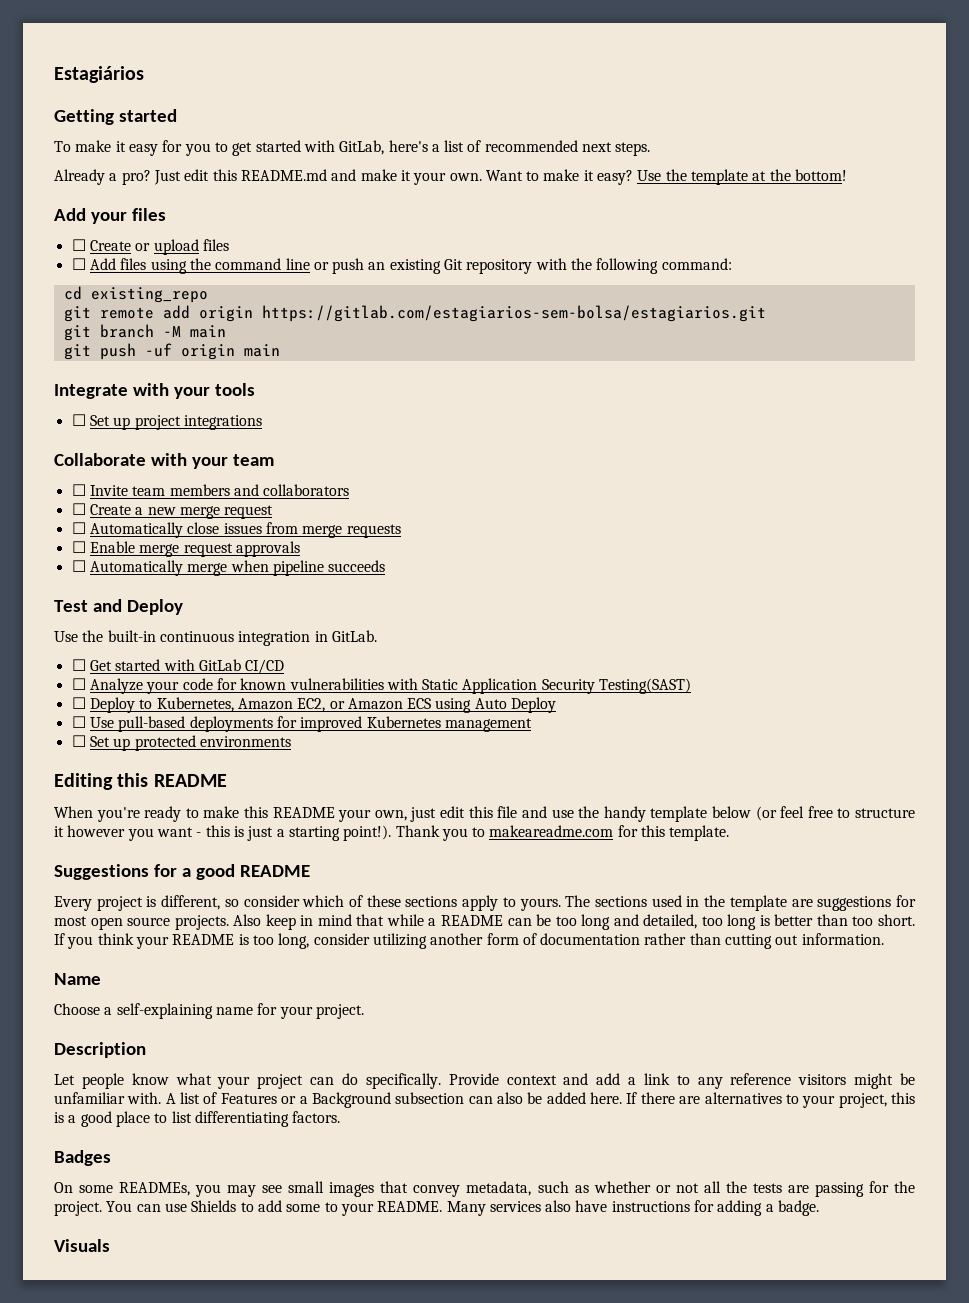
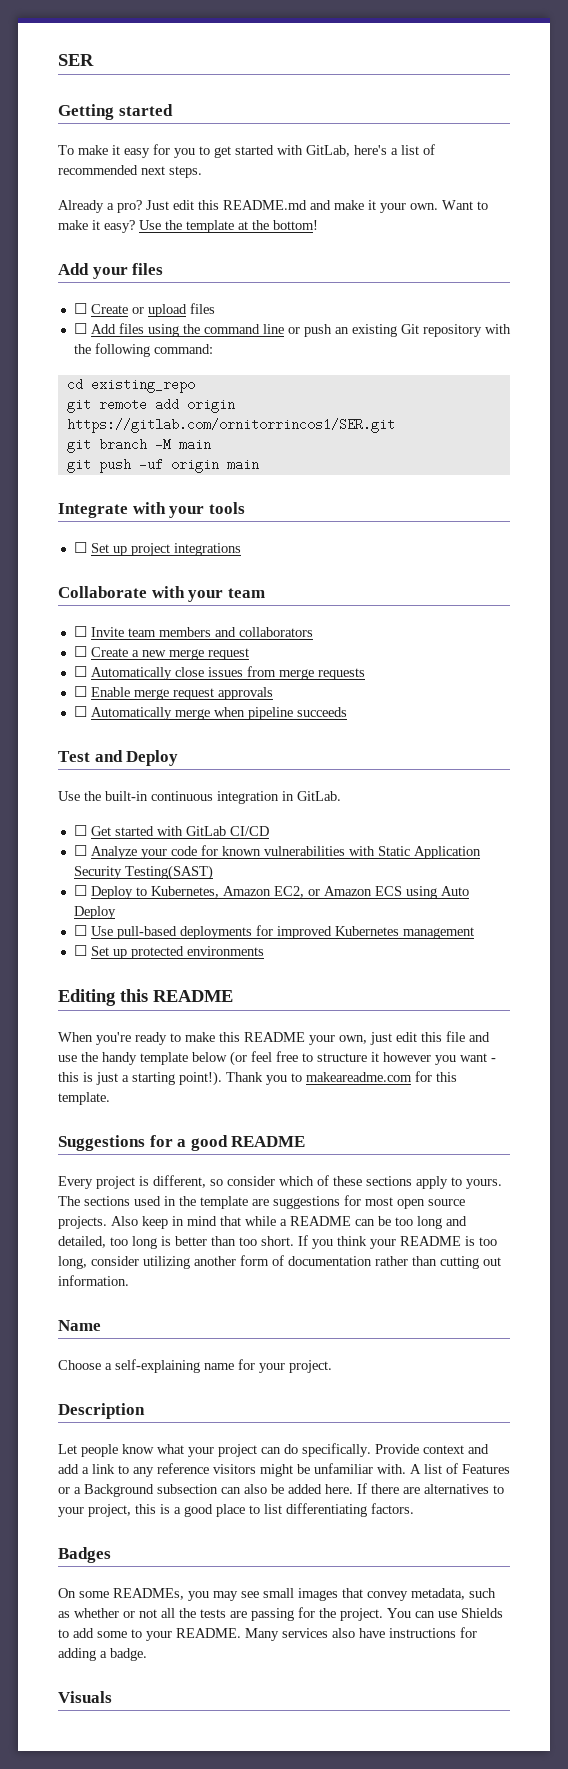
- Estagiários
+ SER
- git remote add origin https://gitlab.com/estagiarios-sem-bolsa/estagiarios.git
+ git remote add origin https://gitlab.com/ornitorrincos1/SER.git

